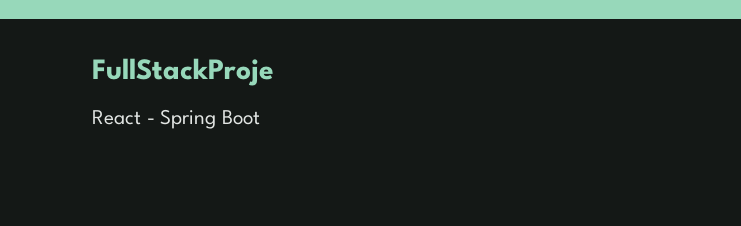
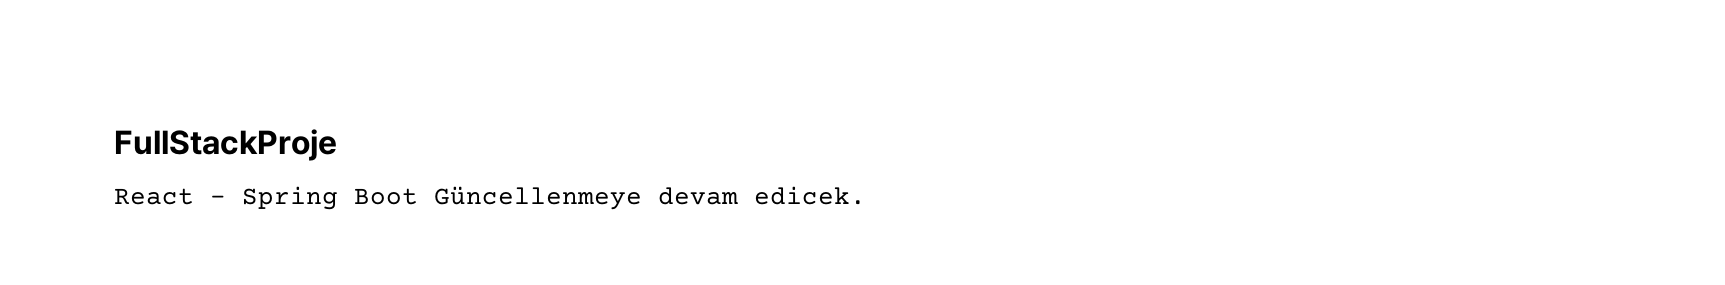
- React - Spring Boot
+ React - Spring Boot Güncellenmeye devam edicek.

